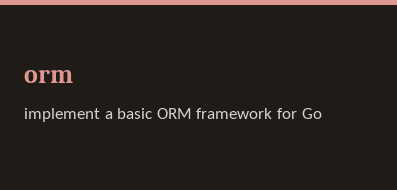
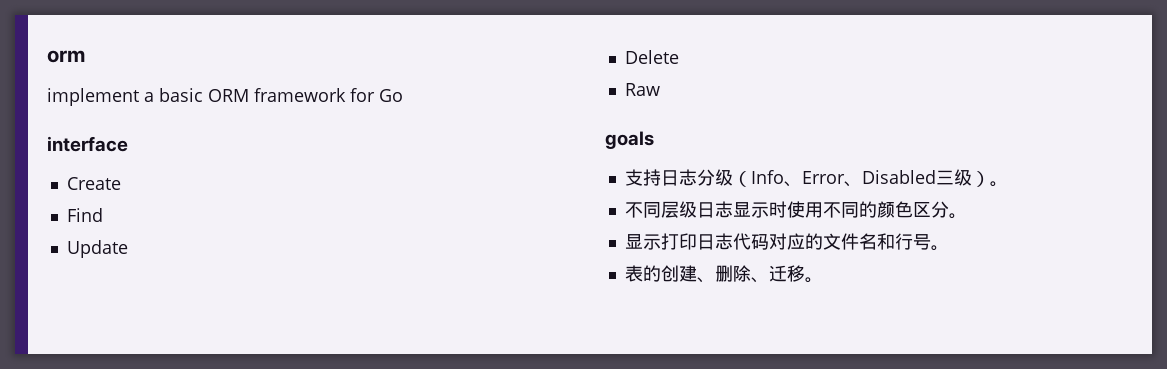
+ interface
+ Create
+ Find
+ Update
+ Delete
+ Raw
+ goals
+ 支持日志分级（Info、Error、Disabled三级）。
+ 不同层级日志显示时使用不同的颜色区分。
+ 显示打印日志代码对应的文件名和行号。
+ 表的创建、删除、迁移。

